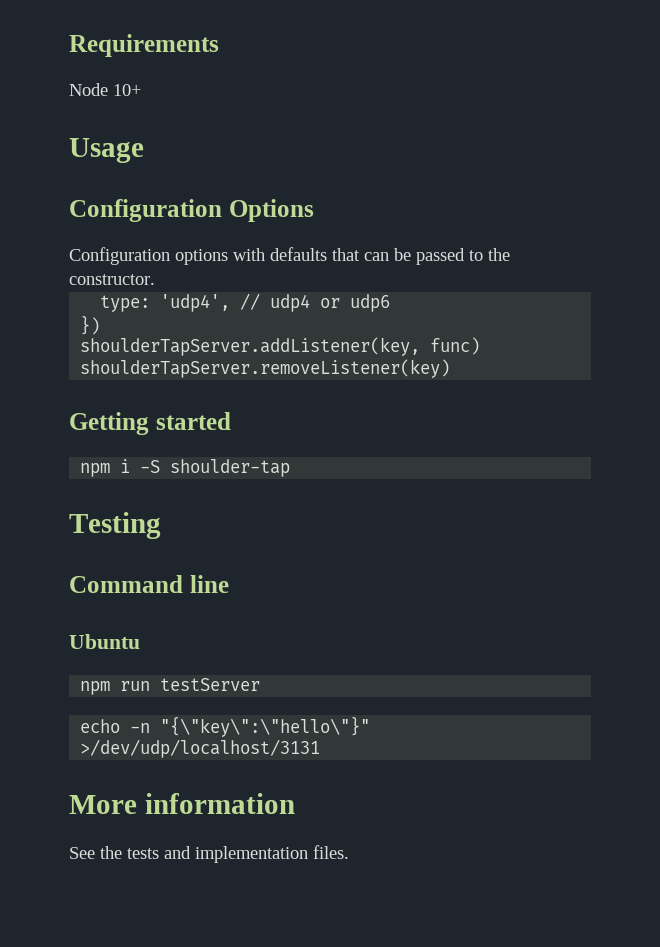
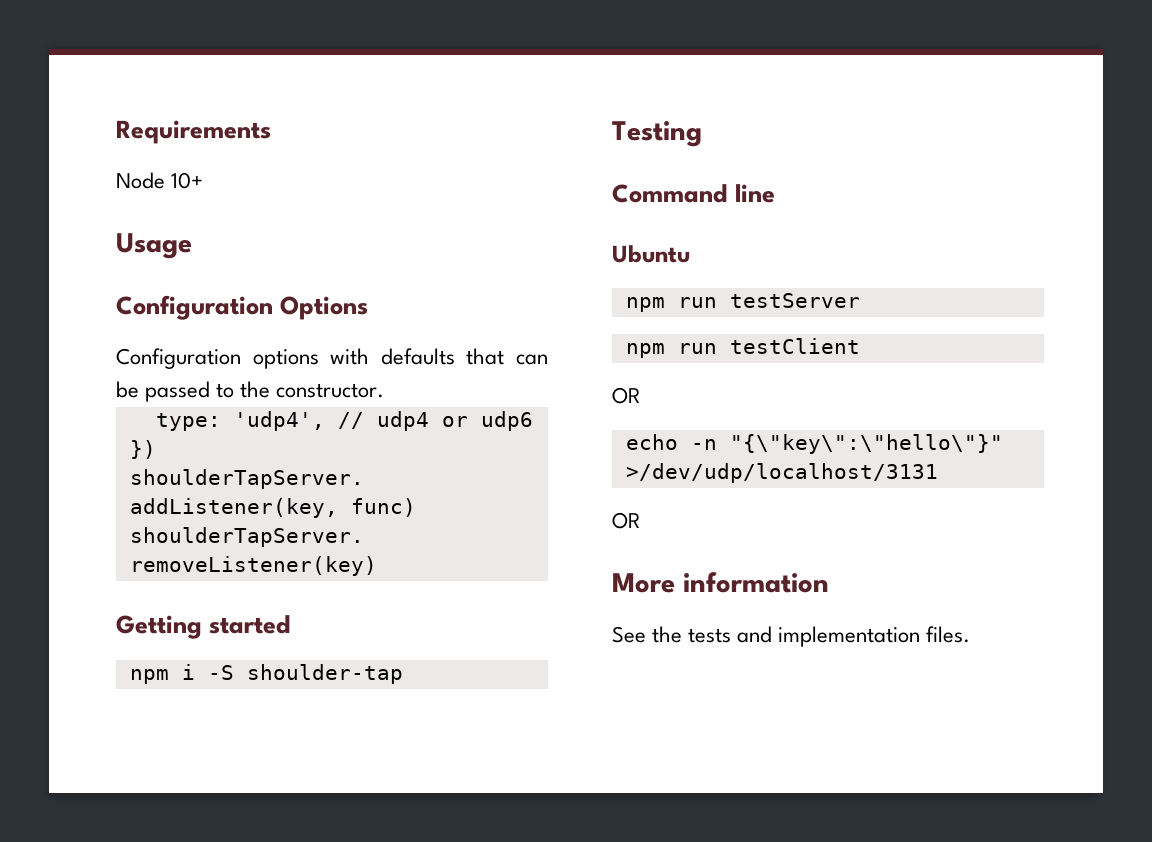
+ npm run testClient
+ OR
  echo -n "{\"key\":\"hello\"}" >/dev/udp/localhost/3131
+ OR

